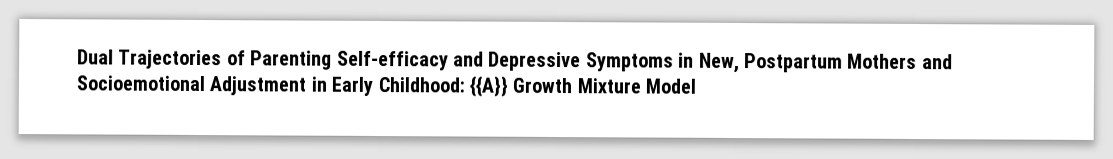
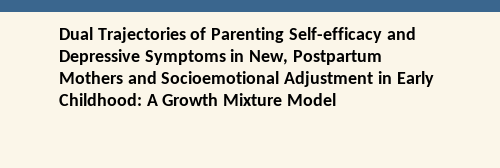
- Dual Trajectories of Parenting Self-efficacy and Depressive Symptoms in New, Postpartum Mothers and Socioemotional Adjustment in Early Childhood: {{A}} Growth Mixture Model
+ Dual Trajectories of Parenting Self-efficacy and Depressive Symptoms in New, Postpartum Mothers and Socioemotional Adjustment in Early Childhood: A Growth Mixture Model

